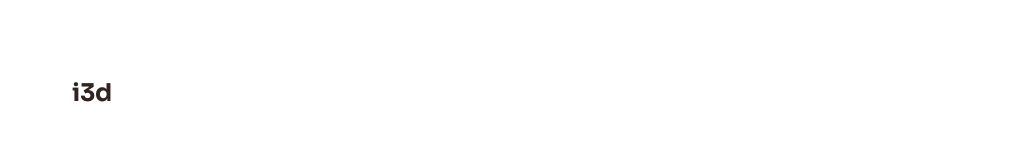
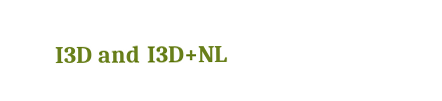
- i3d
+ I3D and I3D+NL

